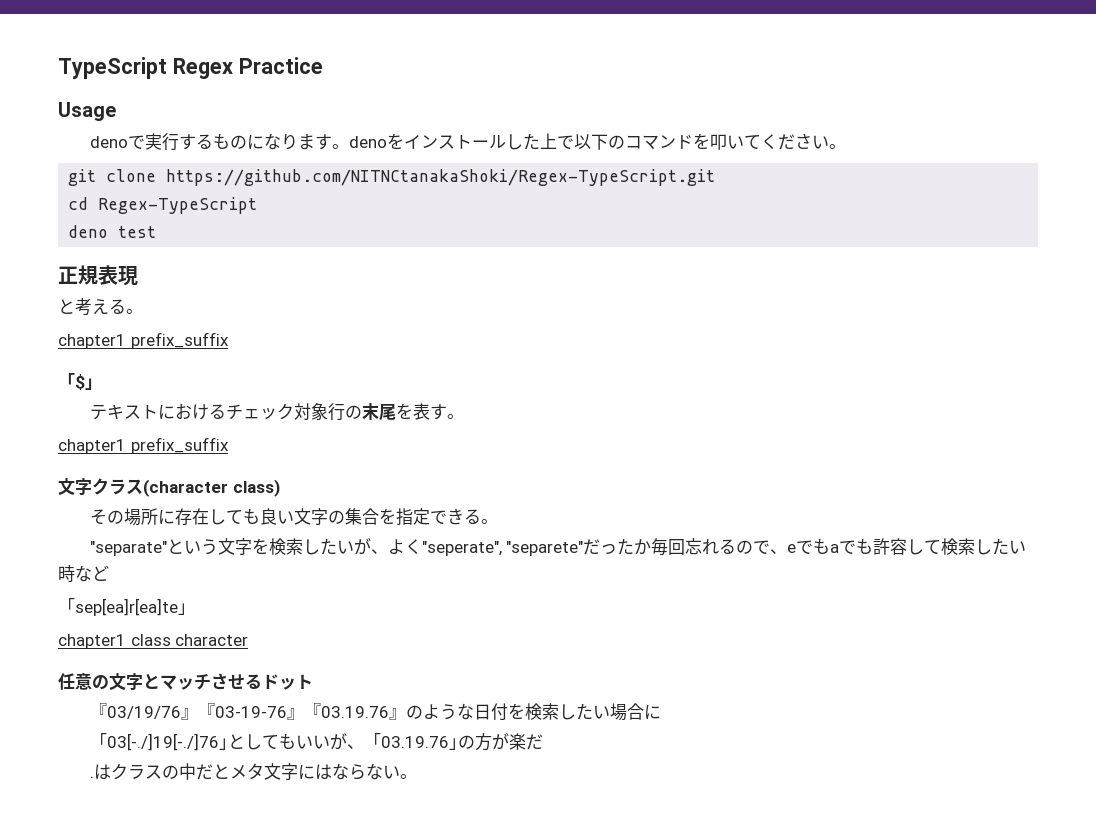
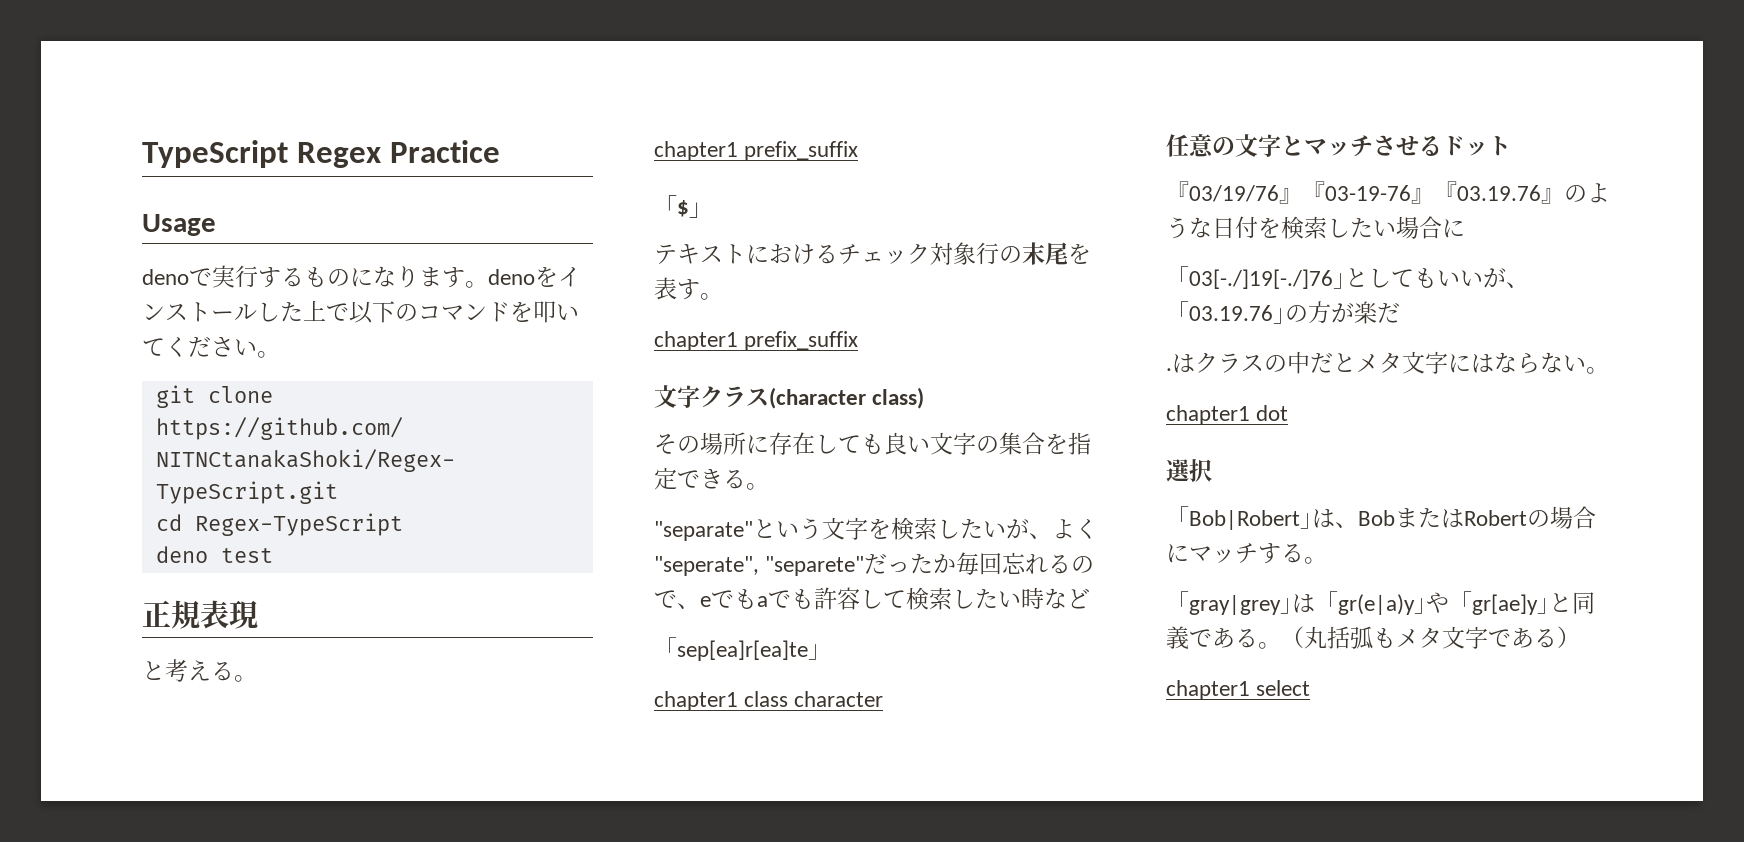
+ chapter1 dot
+ 選択
+ 「Bob|Robert｣は、BobまたはRobertの場合にマッチする。
+ 「gray|grey｣は「gr(e|a)y｣や「gr[ae]y｣と同義である。（丸括弧もメタ文字である）
+ chapter1 select

